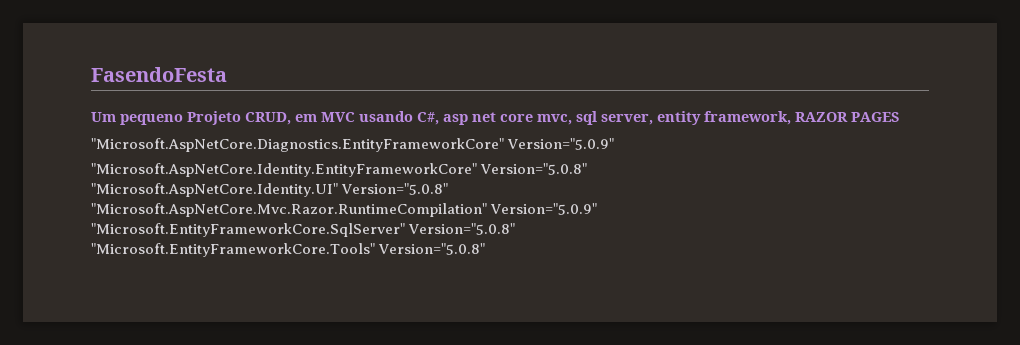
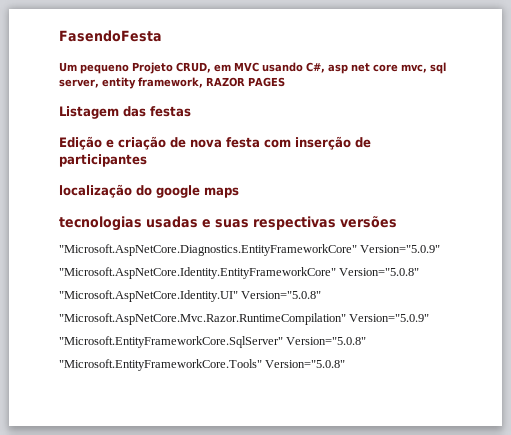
+ Listagem das festas
+ Edição e criação de nova festa com inserção de participantes
+ localização do google maps
+ tecnologias usadas e suas respectivas versões

